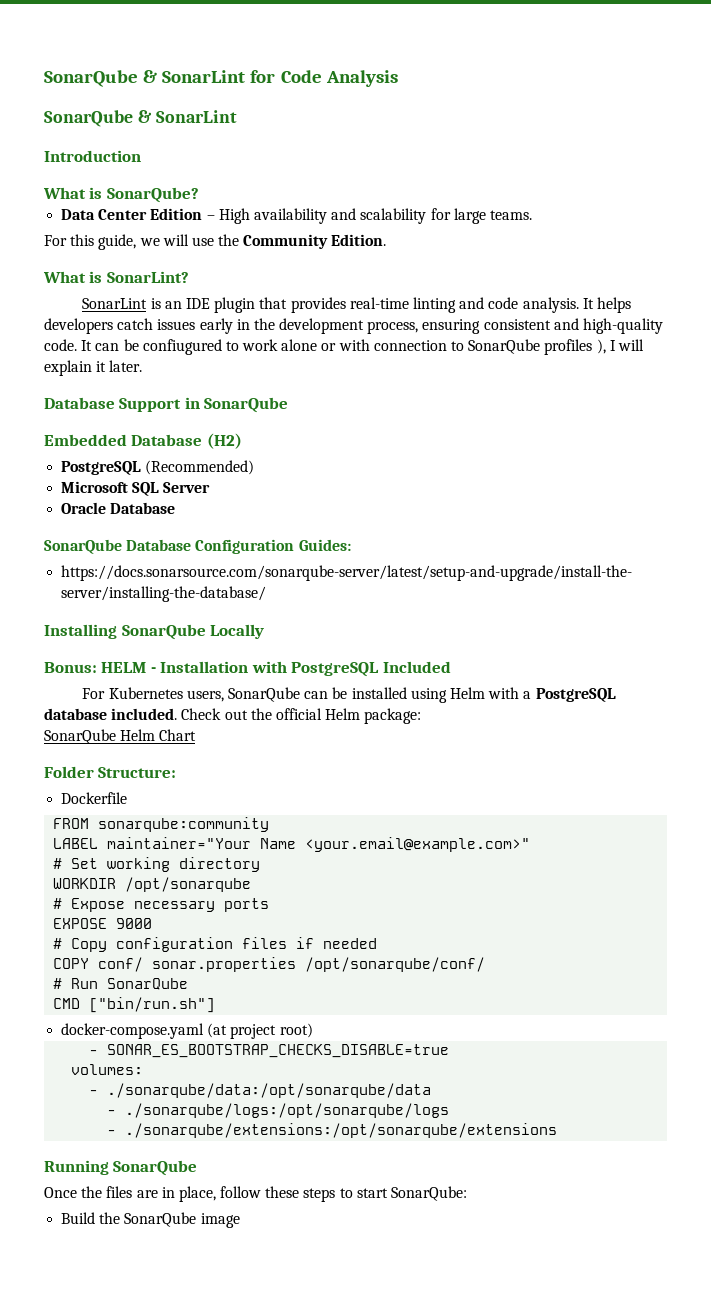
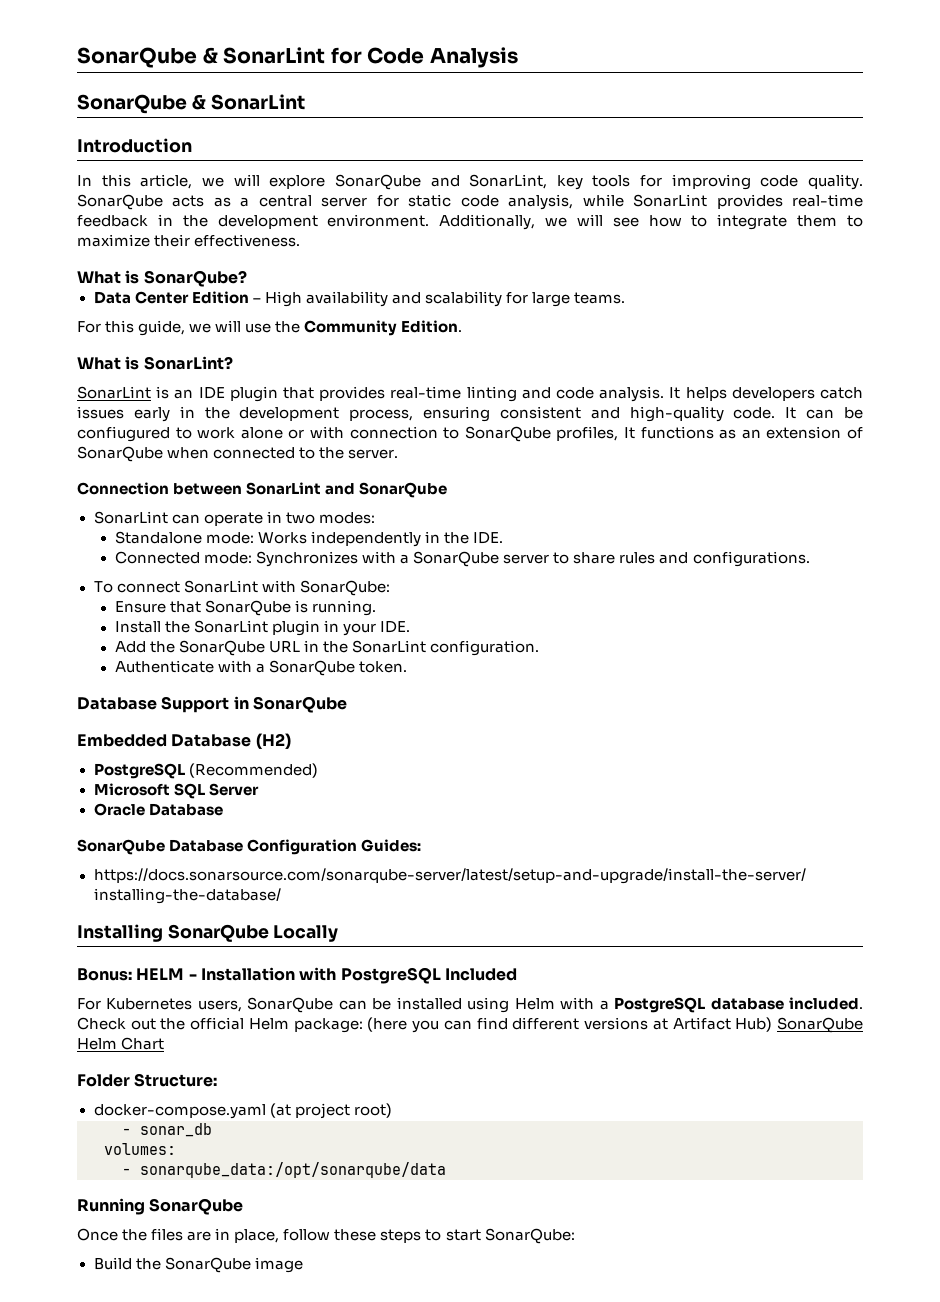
+ In this article, we will explore SonarQube and SonarLint, key tools for improving code quality. SonarQube acts as a central server for static code analysis, while SonarLint provides real-time feedback in the development environment. Additionally, we will see how to integrate them to maximize their effectiveness.
- It can be confiugured to work alone or with connection to SonarQube profiles ), I will explain it later.
+ It can be confiugured to work alone or with connection to SonarQube profiles, It functions as an extension of SonarQube when connected to the server.
+ Connection between SonarLint and SonarQube
+ SonarLint can operate in two modes:
+ Standalone mode: Works independently in the IDE.
+ Connected mode: Synchronizes with a SonarQube server to share rules and configurations.
+ To connect SonarLint with SonarQube:
+ Ensure that SonarQube is running.
+ Install the SonarLint plugin in your IDE.
+ Add the SonarQube URL in the SonarLint configuration.
+ Authenticate with a SonarQube token.
- Check out the official Helm package:
- SonarQube Helm Chart
+ Check out the official Helm package: (here you can find different versions at Artifact Hub) SonarQube Helm Chart
- Dockerfile
- FROM sonarqube:community
- LABEL maintainer="Your Name <your.email@example.com>"
- # Set working directory
- WORKDIR /opt/sonarqube
- # Expose necessary ports
- EXPOSE 9000
- # Copy configuration files if needed
- COPY conf/ sonar.properties /opt/sonarqube/conf/
- # Run SonarQube
- CMD ["bin/run.sh"]
- - SONAR_ES_BOOTSTRAP_CHECKS_DISABLE=true
+ - sonar_db
- - ./sonarqube/data:/opt/sonarqube/data
- - ./sonarqube/logs:/opt/sonarqube/logs
- - ./sonarqube/extensions:/opt/sonarqube/extensions
+ - sonarqube_data:/opt/sonarqube/data

